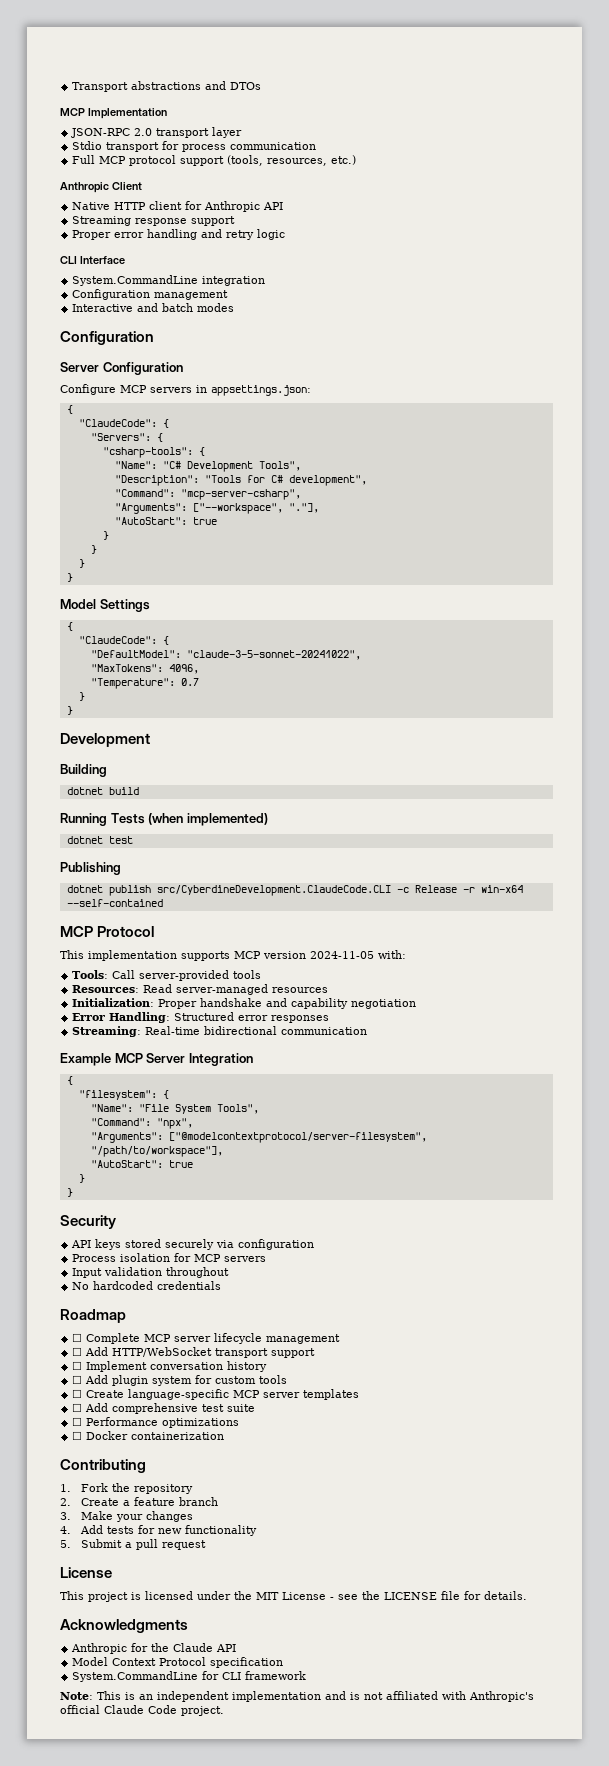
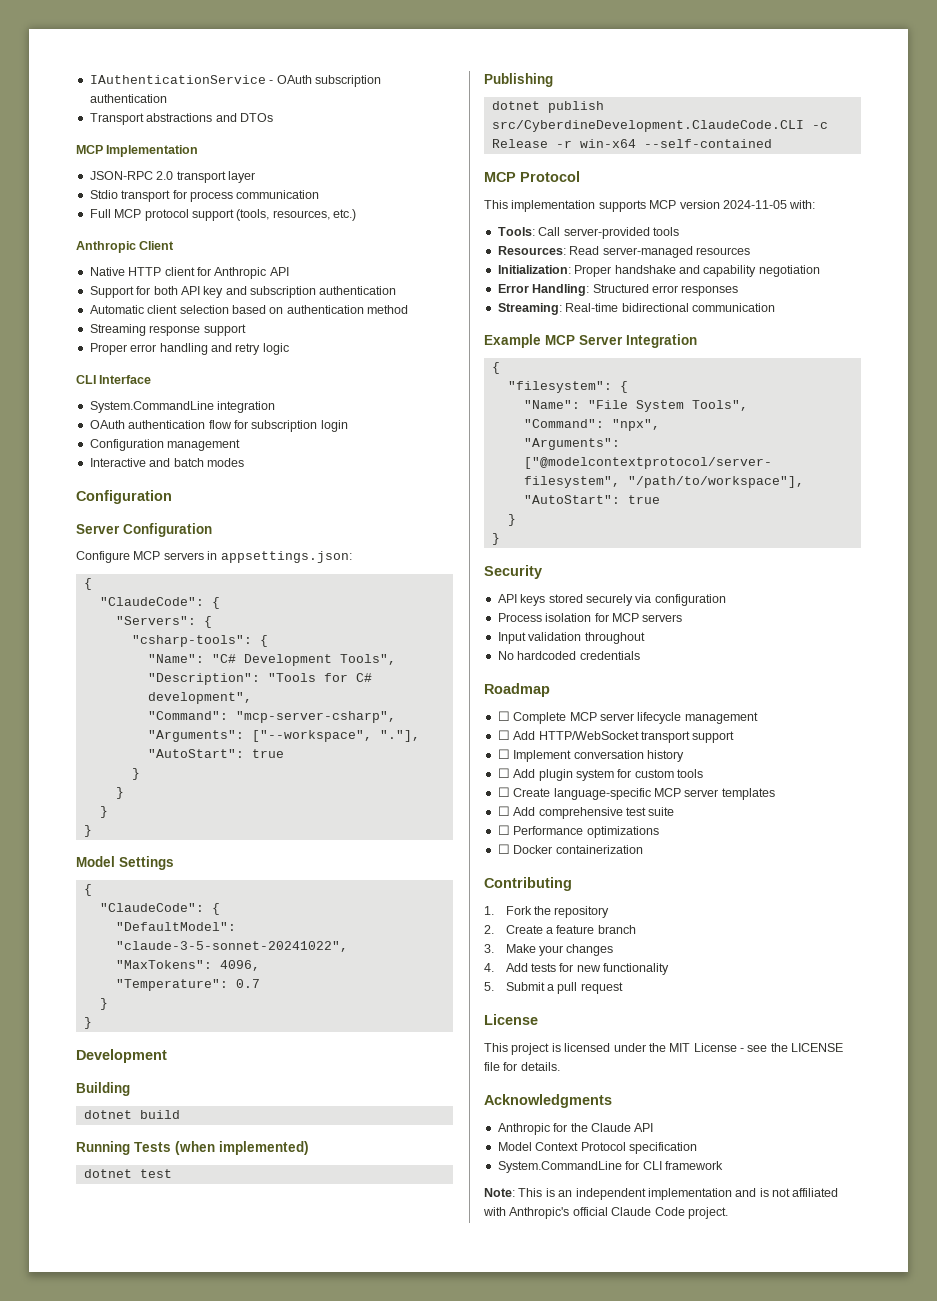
+ IAuthenticationService - OAuth subscription authentication
+ Support for both API key and subscription authentication
+ Automatic client selection based on authentication method
+ OAuth authentication flow for subscription login

